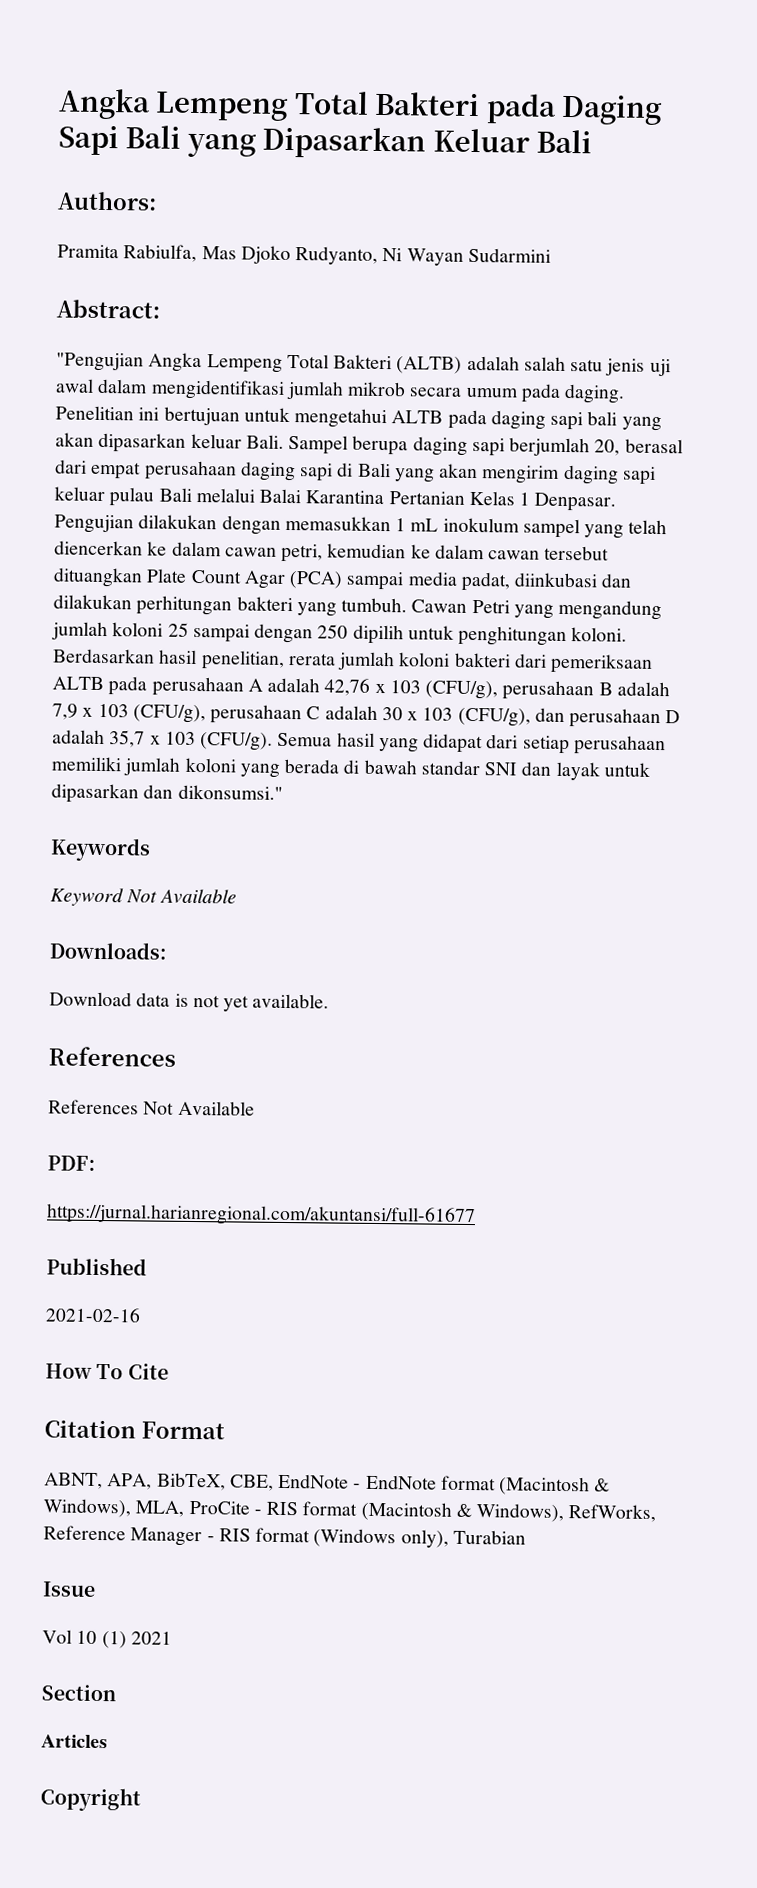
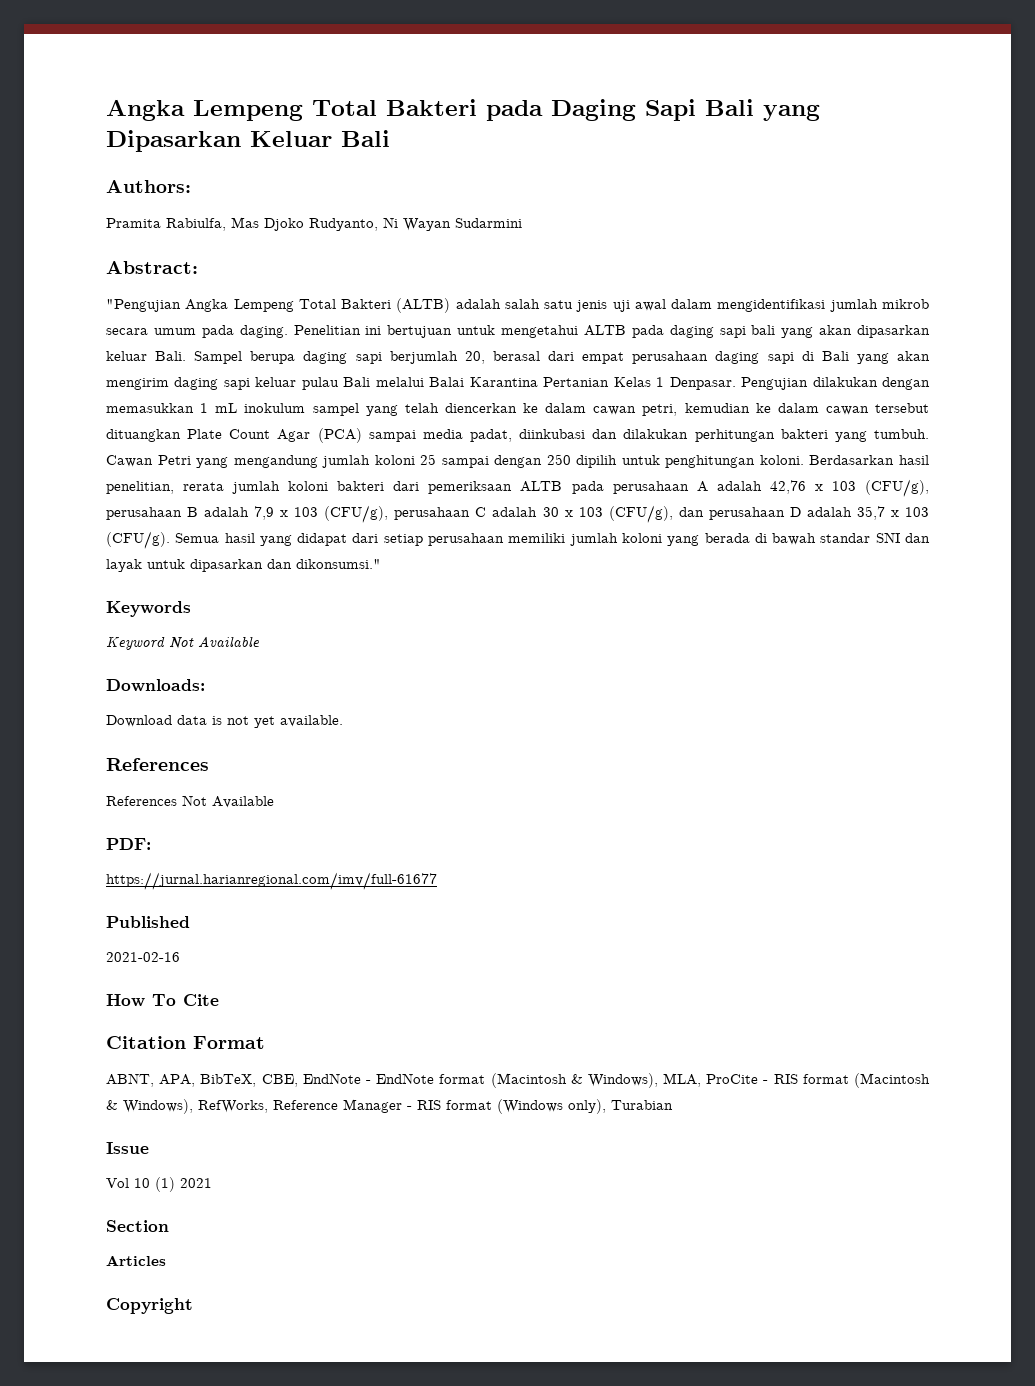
- https://jurnal.harianregional.com/akuntansi/full-61677
+ https://jurnal.harianregional.com/imv/full-61677

